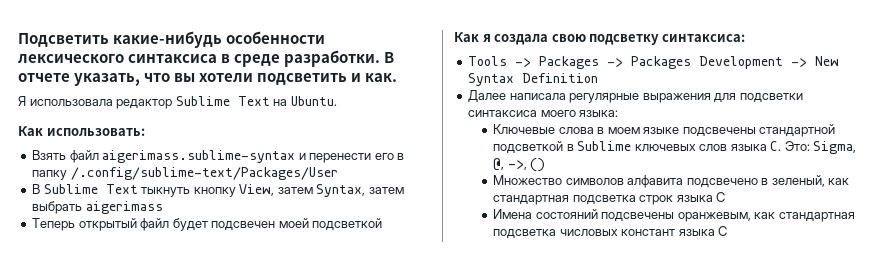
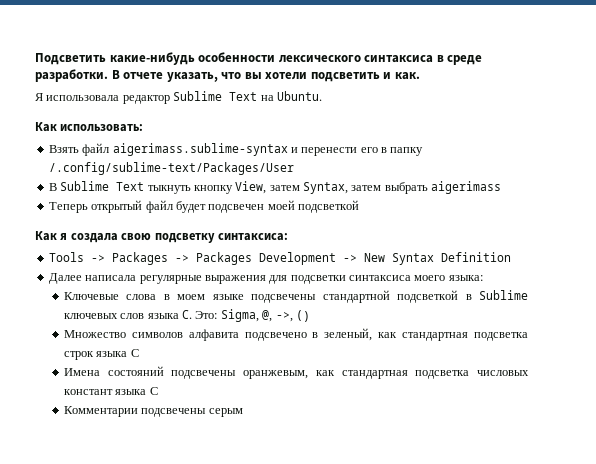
+ Комментарии подсвечены серым

